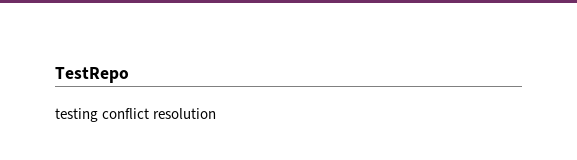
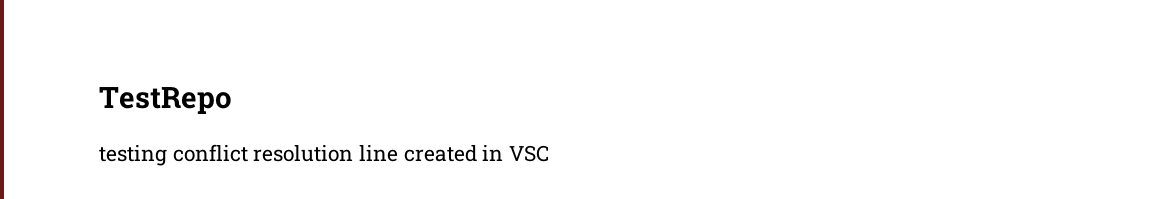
- testing conflict resolution
+ testing conflict resolution line created in VSC

